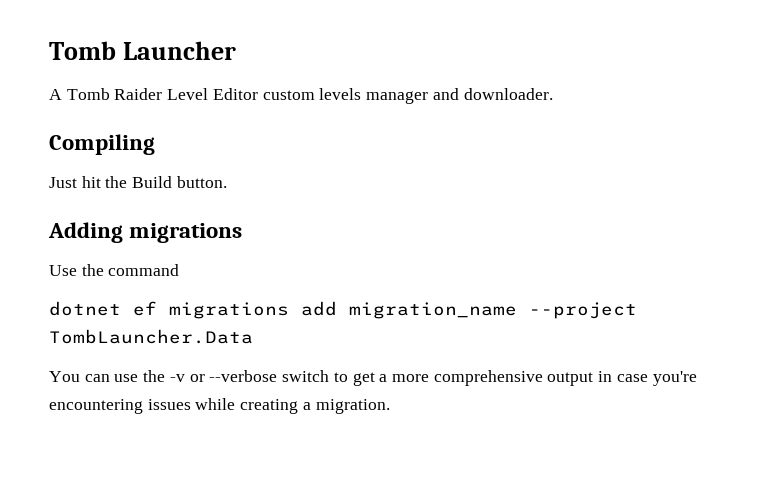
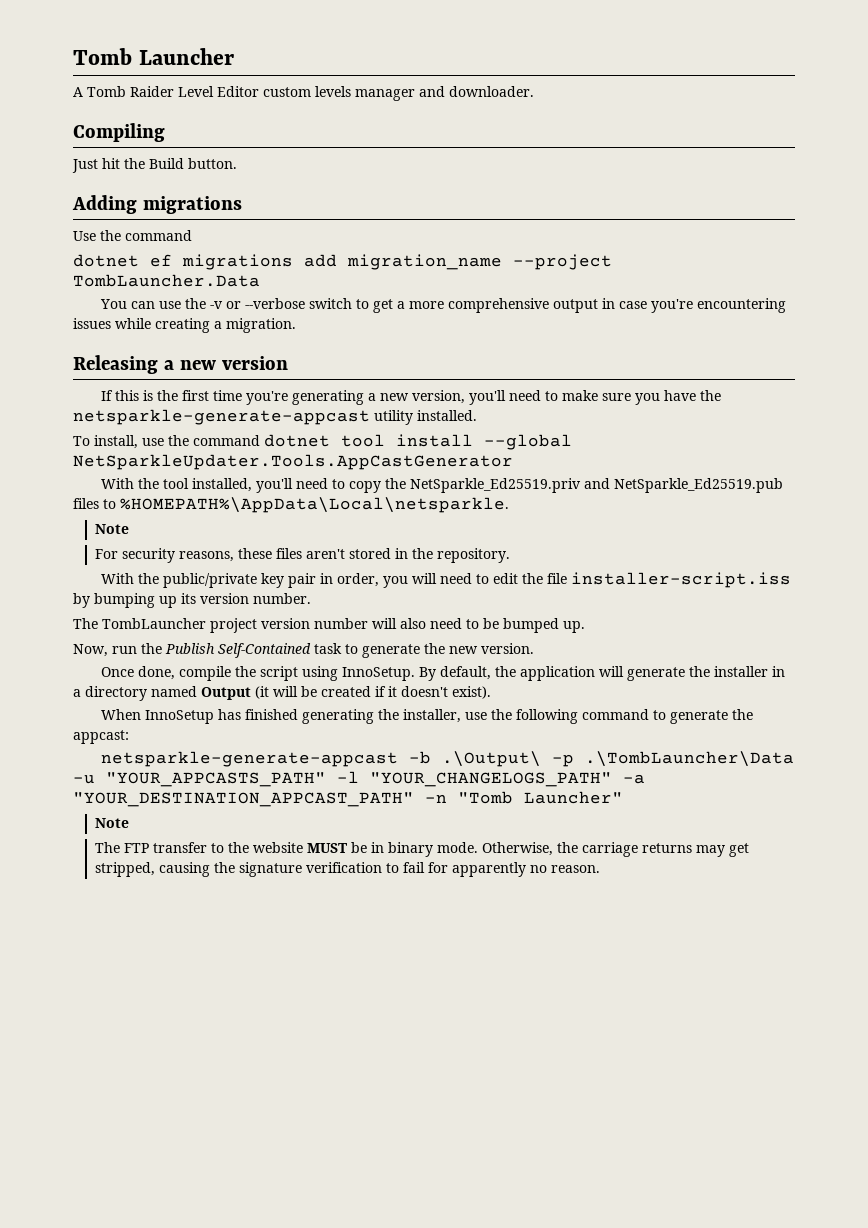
+ Releasing a new version
+ If this is the first time you're generating a new version, you'll need to make sure you have the netsparkle-generate-appcast utility installed.
+ To install, use the command dotnet tool install --global NetSparkleUpdater.Tools.AppCastGenerator
+ With the tool installed, you'll need to copy the NetSparkle_Ed25519.priv and NetSparkle_Ed25519.pub files to %HOMEPATH%\AppData\Local\netsparkle.
+ Note
+ For security reasons, these files aren't stored in the repository.
+ With the public/private key pair in order, you will need to edit the file installer-script.iss by bumping up its version number.
+ The TombLauncher project version number will also need to be bumped up.
+ Now, run the Publish Self-Contained task to generate the new version.
+ Once done, compile the script using InnoSetup. By default, the application will generate the installer in a directory named Output (it will be created if it doesn't exist).
+ When InnoSetup has finished generating the installer, use the following command to generate the appcast:
+ netsparkle-generate-appcast -b .\Output\ -p .\TombLauncher\Data -u "YOUR_APPCASTS_PATH" -l "YOUR_CHANGELOGS_PATH" -a "YOUR_DESTINATION_APPCAST_PATH" -n "Tomb Launcher"
+ Note
+ The FTP transfer to the website MUST be in binary mode. Otherwise, the carriage returns may get stripped, causing the signature verification to fail for apparently no reason.

